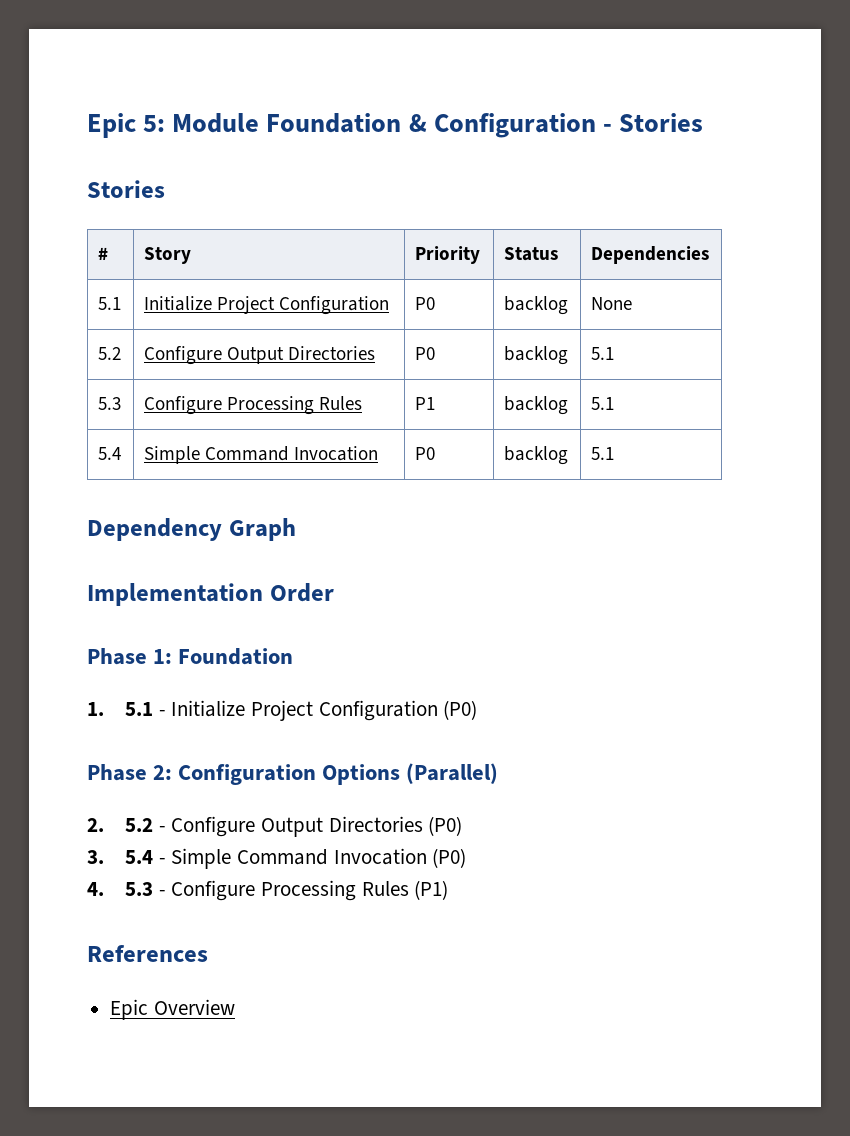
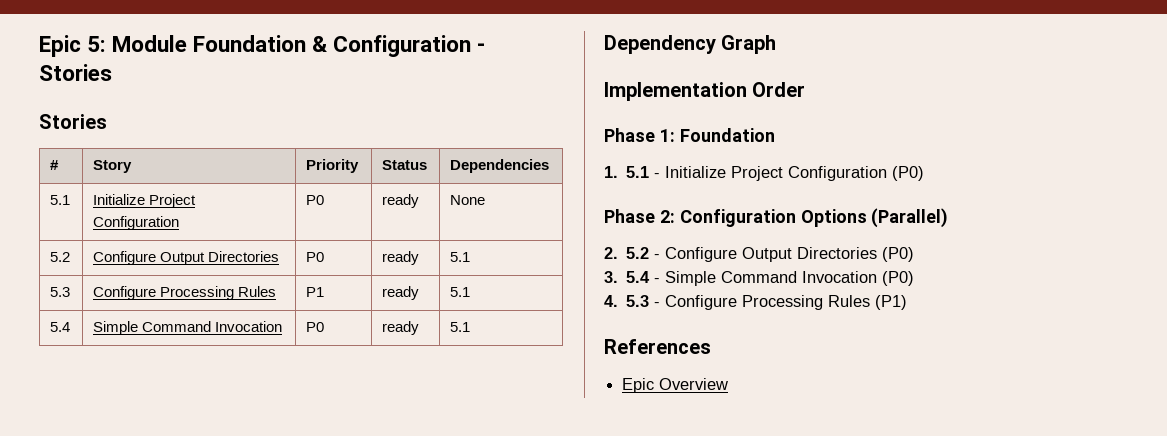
- 5.1 | Initialize Project Configuration | P0 | backlog | None
+ 5.1 | Initialize Project Configuration | P0 | ready | None
- 5.2 | Configure Output Directories | P0 | backlog | 5.1
+ 5.2 | Configure Output Directories | P0 | ready | 5.1
- 5.3 | Configure Processing Rules | P1 | backlog | 5.1
+ 5.3 | Configure Processing Rules | P1 | ready | 5.1
- 5.4 | Simple Command Invocation | P0 | backlog | 5.1
+ 5.4 | Simple Command Invocation | P0 | ready | 5.1

